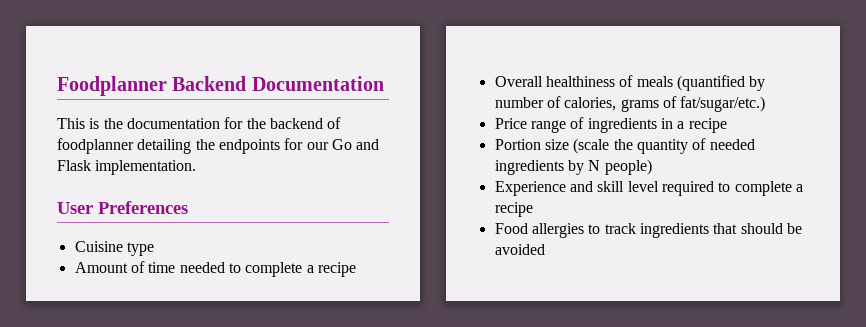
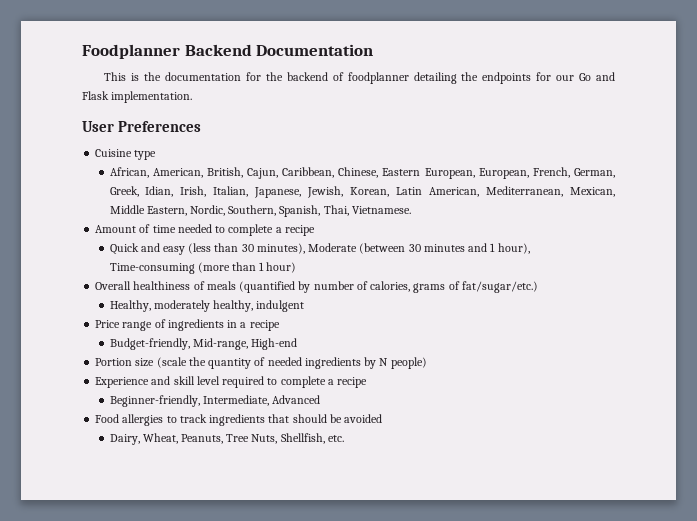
+ African, American, British, Cajun, Caribbean, Chinese, Eastern European, European, French, German, Greek, Idian, Irish, Italian, Japanese, Jewish, Korean, Latin American, Mediterranean, Mexican, Middle Eastern, Nordic, Southern, Spanish, Thai, Vietnamese.
+ Quick and easy (less than 30 minutes), Moderate (between 30 minutes and 1 hour), Time-consuming (more than 1 hour)
+ Healthy, moderately healthy, indulgent
+ Budget-friendly, Mid-range, High-end
+ Beginner-friendly, Intermediate, Advanced
+ Dairy, Wheat, Peanuts, Tree Nuts, Shellfish, etc.

